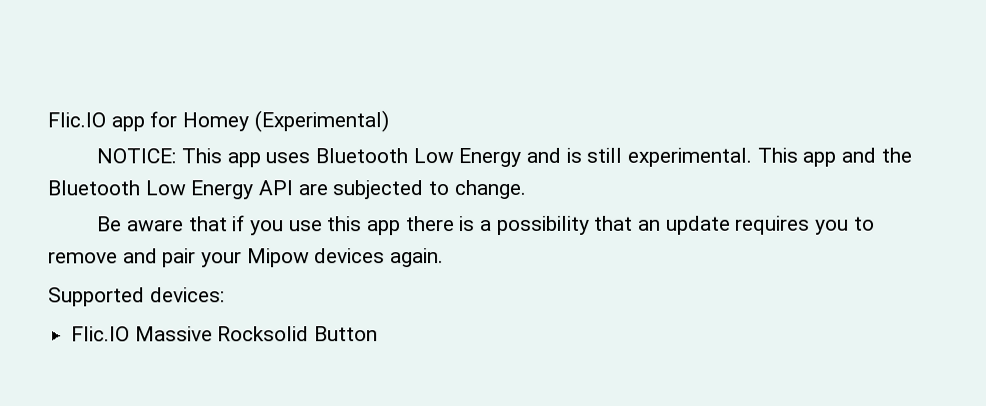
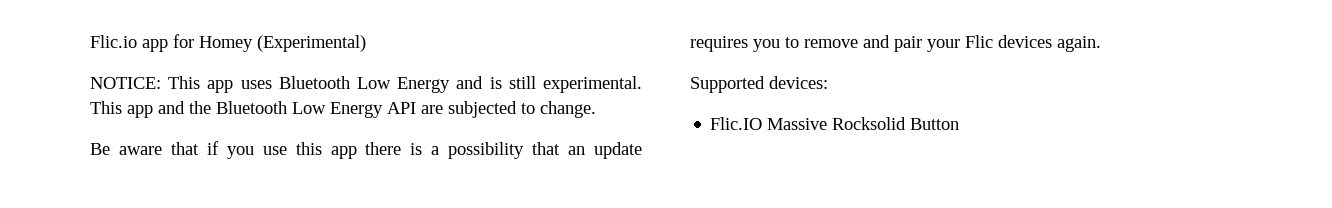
- Flic.IO app for Homey (Experimental)
+ Flic.io app for Homey (Experimental)
- Be aware that if you use this app there is a possibility that an update requires you to remove and pair your Mipow devices again.
+ Be aware that if you use this app there is a possibility that an update requires you to remove and pair your Flic devices again.

